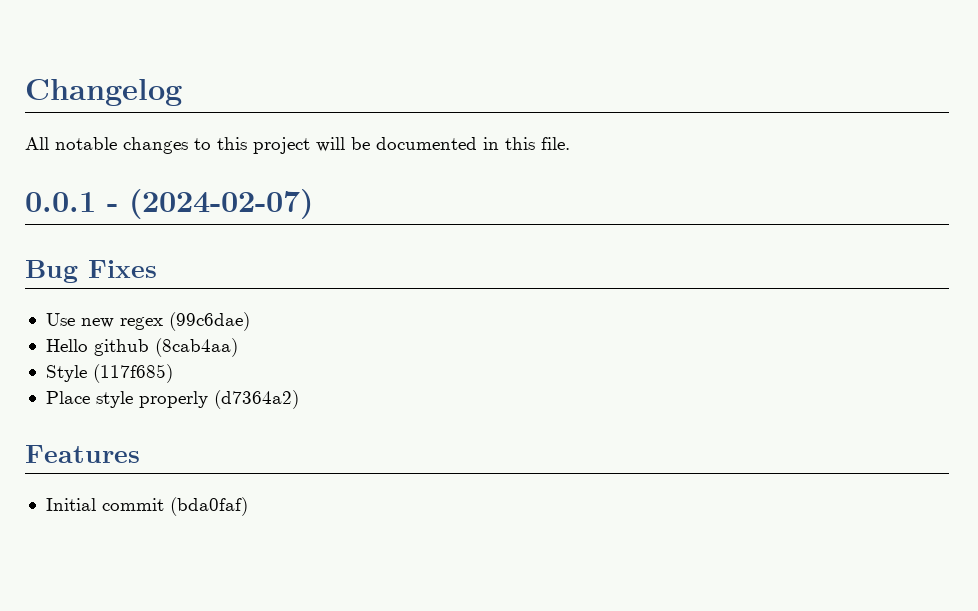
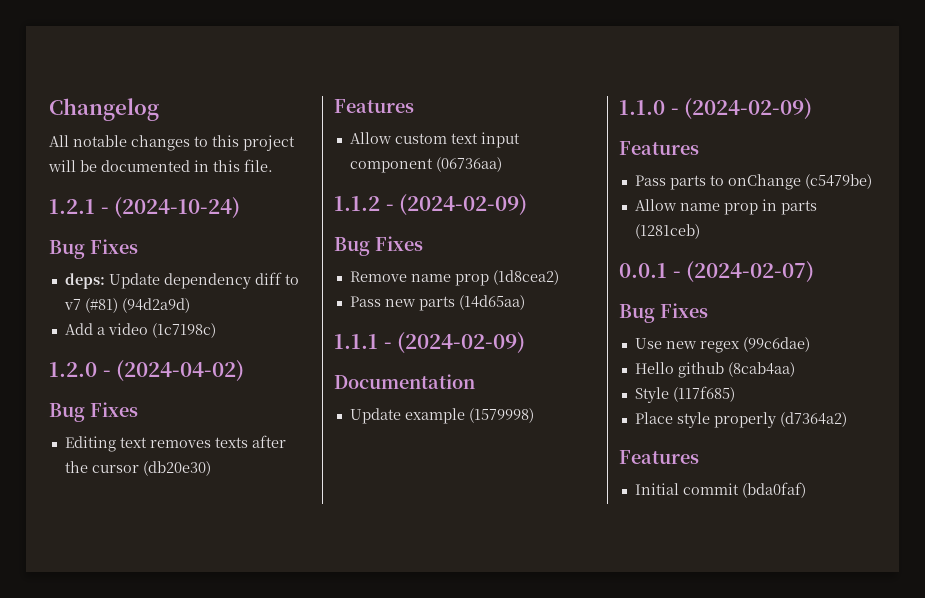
+ 1.2.1 - (2024-10-24)
+ Bug Fixes
+ deps: Update dependency diff to v7 (#81) (94d2a9d)
+ Add a video (1c7198c)
+ 1.2.0 - (2024-04-02)
+ Bug Fixes
+ Editing text removes texts after the cursor (db20e30)
+ Features
+ Allow custom text input component (06736aa)
+ 1.1.2 - (2024-02-09)
+ Bug Fixes
+ Remove name prop (1d8cea2)
+ Pass new parts (14d65aa)
+ 1.1.1 - (2024-02-09)
+ Documentation
+ Update example (1579998)
+ 1.1.0 - (2024-02-09)
+ Features
+ Pass parts to onChange (c5479be)
+ Allow name prop in parts (1281ceb)

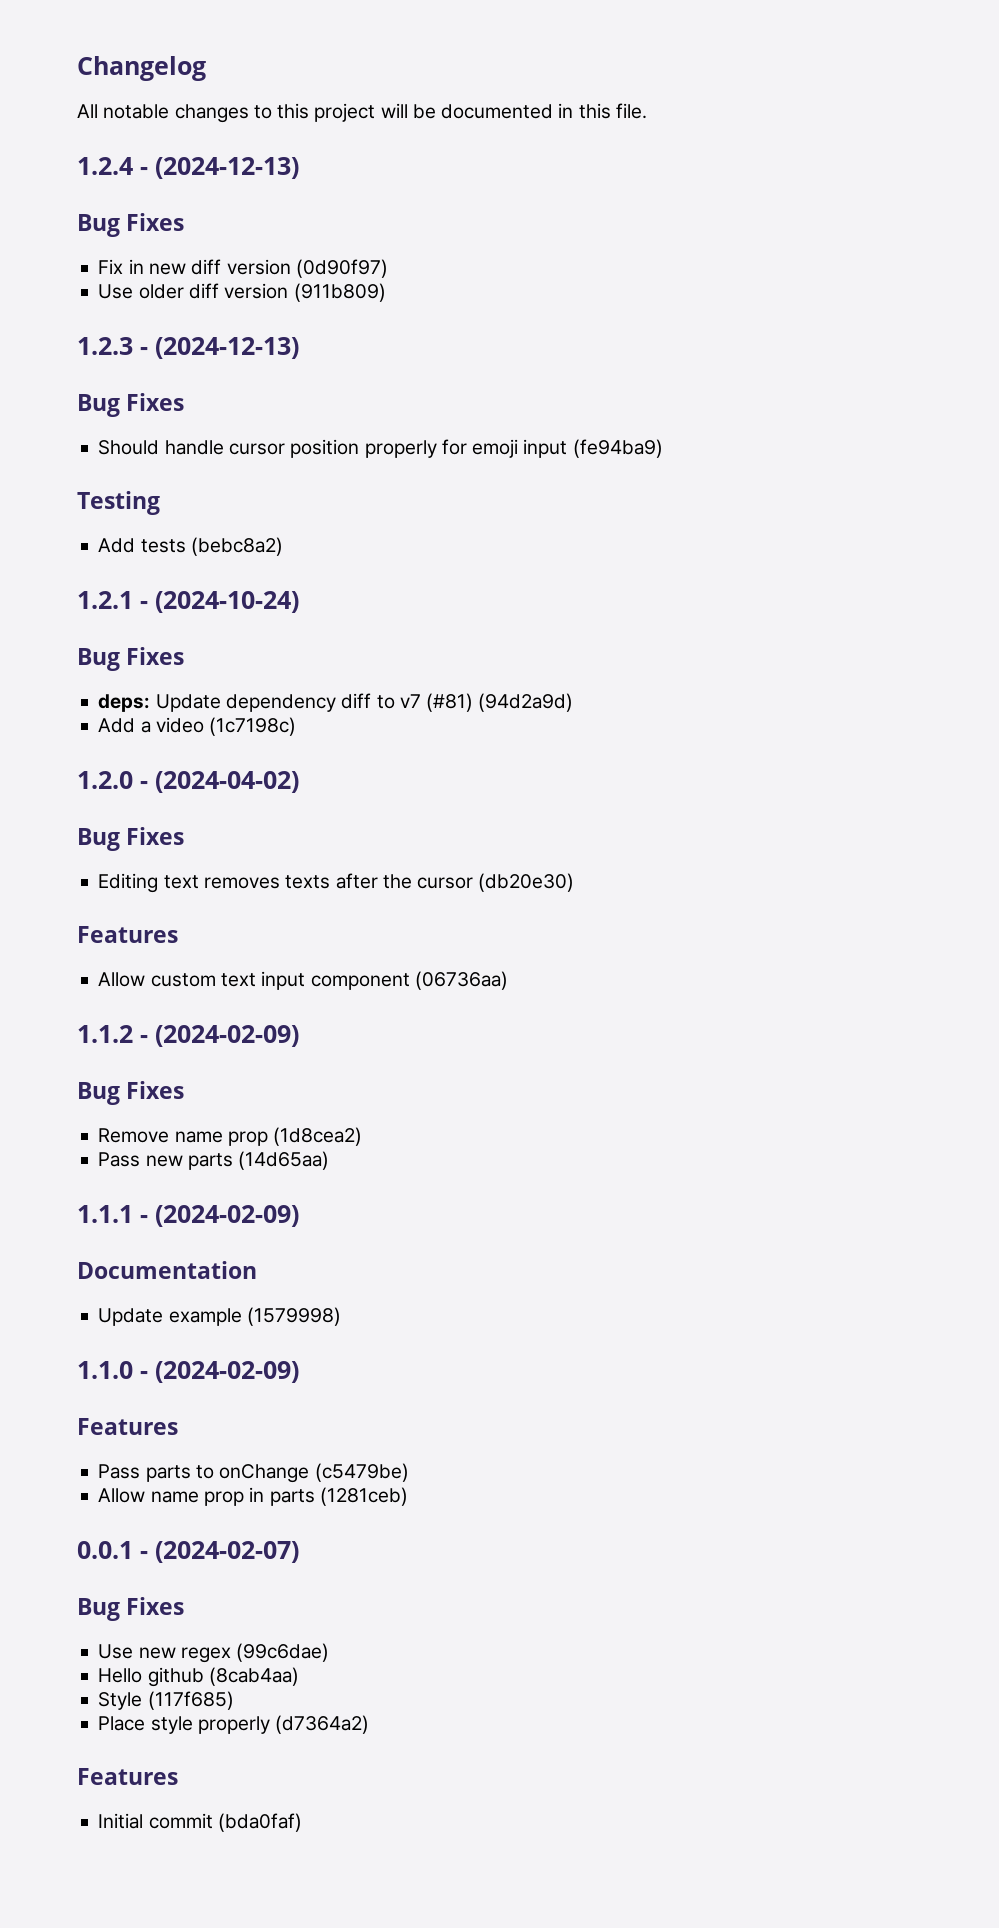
+ 1.2.4 - (2024-12-13)
+ Bug Fixes
+ Fix in new diff version (0d90f97)
+ Use older diff version (911b809)
+ 1.2.3 - (2024-12-13)
+ Bug Fixes
+ Should handle cursor position properly for emoji input (fe94ba9)
+ Testing
+ Add tests (bebc8a2)

